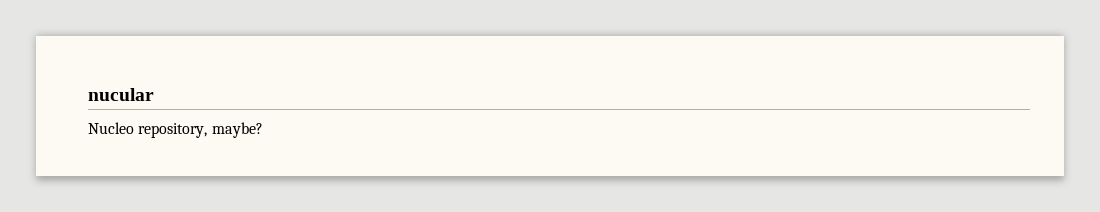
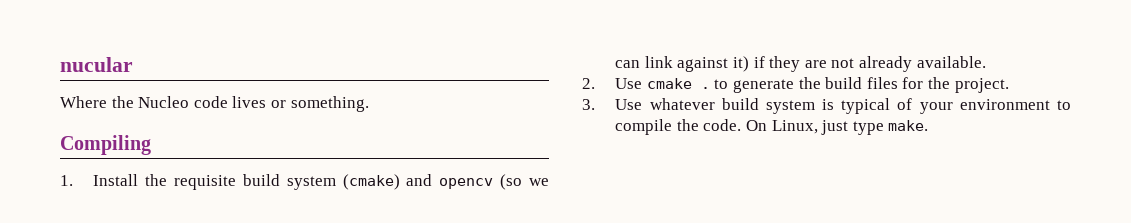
- Nucleo repository, maybe?
+ Where the Nucleo code lives or something.
+ Compiling
+ 1. Install the requisite build system (cmake) and opencv (so we can link against it) if they are not already available.
+ 2. Use cmake . to generate the build files for the project.
+ 3. Use whatever build system is typical of your environment to compile the code. On Linux, just type make.

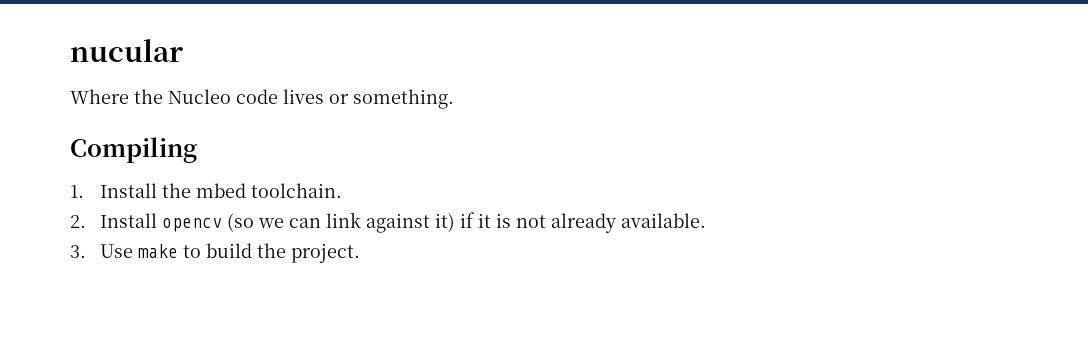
- 1. Install the requisite build system (cmake) and opencv (so we can link against it) if they are not already available.
+ 1. Install the mbed toolchain.
+ 2. Install opencv (so we can link against it) if it is not already available.
- 2. Use cmake . to generate the build files for the project.
- 3. Use whatever build system is typical of your environment to compile the code. On Linux, just type make.
+ 3. Use make to build the project.

